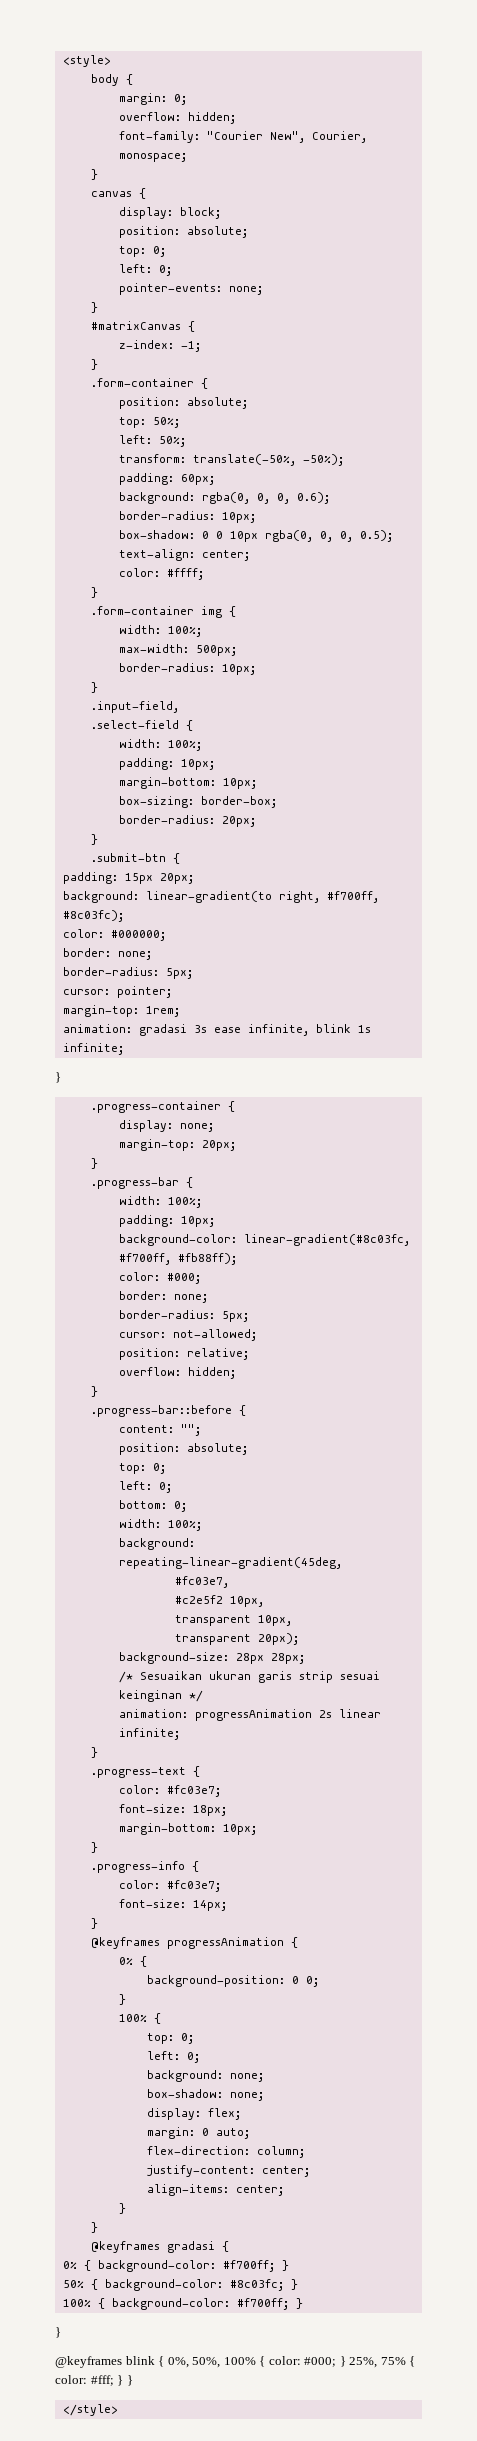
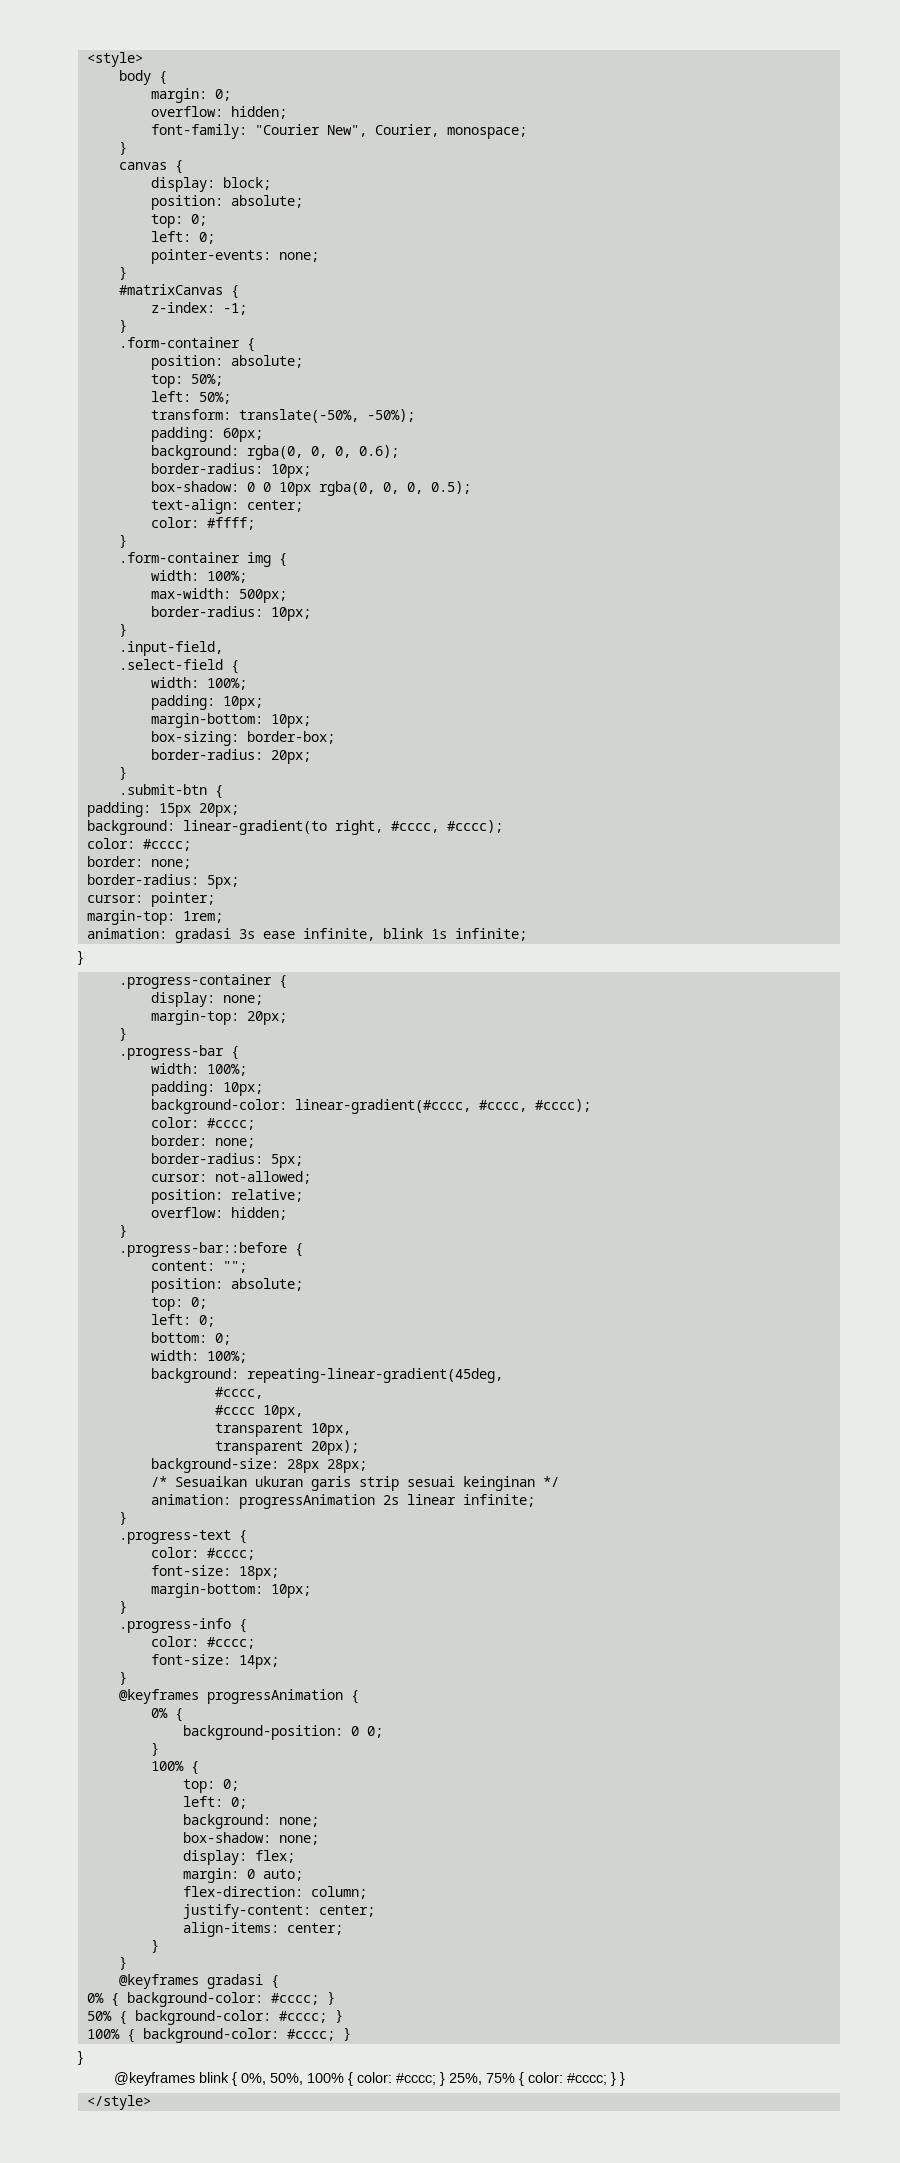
- background: linear-gradient(to right, #f700ff, #8c03fc);
- color: #000000;
+ background: linear-gradient(to right, #cccc, #cccc);
+ color: #cccc;
- background-color: linear-gradient(#8c03fc, #f700ff, #fb88ff);
- color: #000;
+ background-color: linear-gradient(#cccc, #cccc, #cccc);
+ color: #cccc;
  background: repeating-linear-gradient(45deg,
- #fc03e7,
- #c2e5f2 10px,
+ #cccc,
+ #cccc 10px,
  .progress-text {
- color: #fc03e7;
+ color: #cccc;
  .progress-info {
- color: #fc03e7;
+ color: #cccc;
- 0% { background-color: #f700ff; }
+ 0% { background-color: #cccc; }
- 50% { background-color: #8c03fc; }
+ 50% { background-color: #cccc; }
- 100% { background-color: #f700ff; }
+ 100% { background-color: #cccc; }
- @keyframes blink { 0%, 50%, 100% { color: #000; } 25%, 75% { color: #fff; } }
+ @keyframes blink { 0%, 50%, 100% { color: #cccc; } 25%, 75% { color: #cccc; } }

